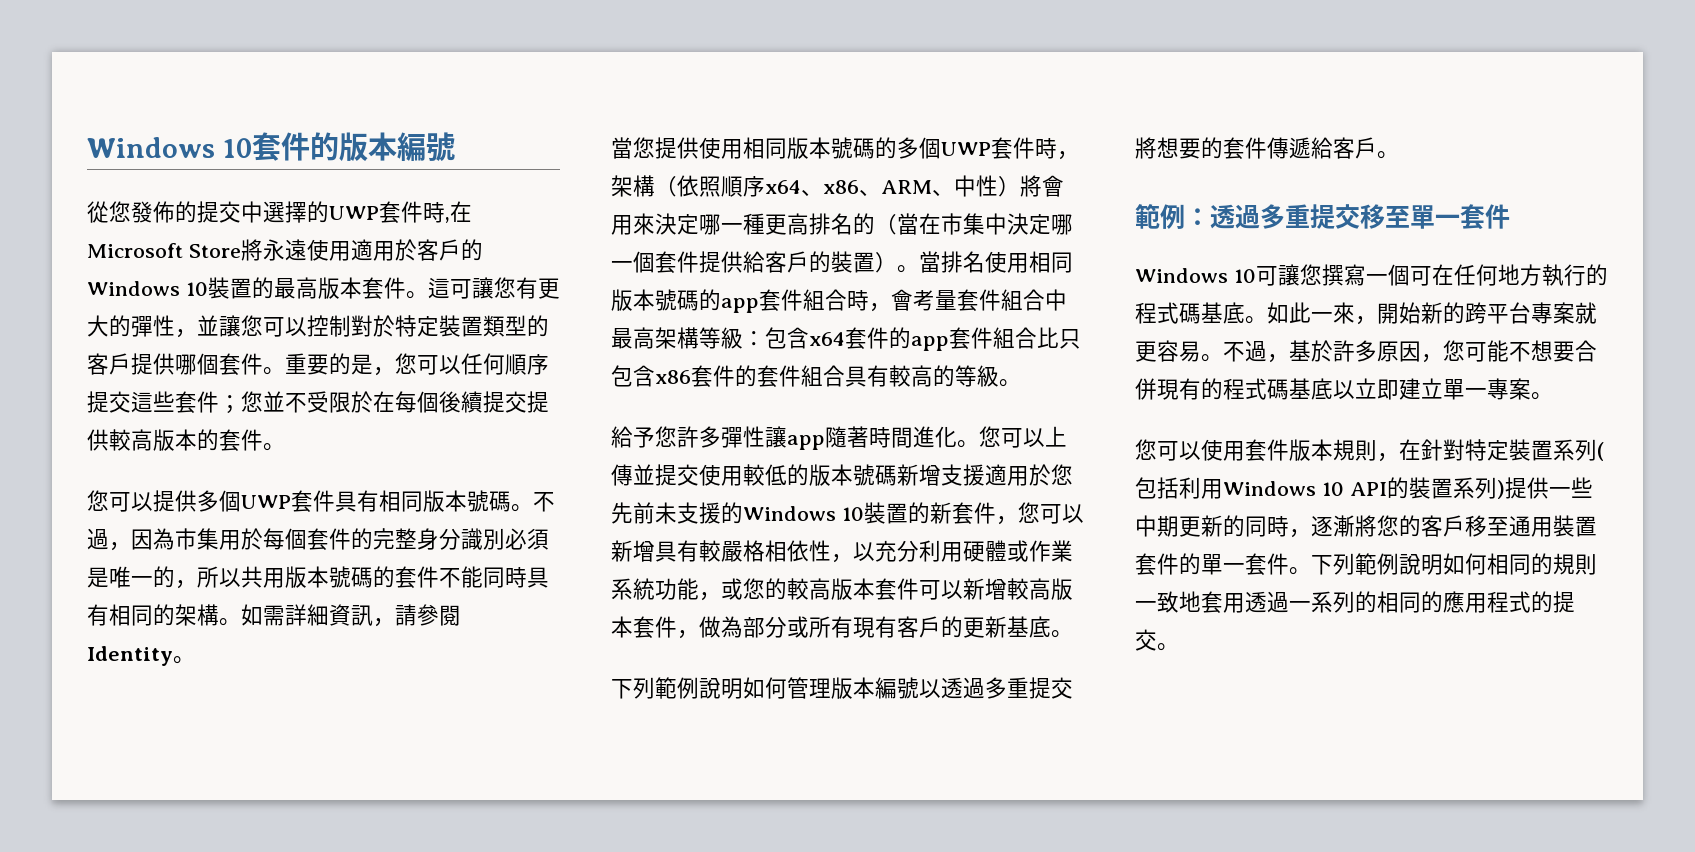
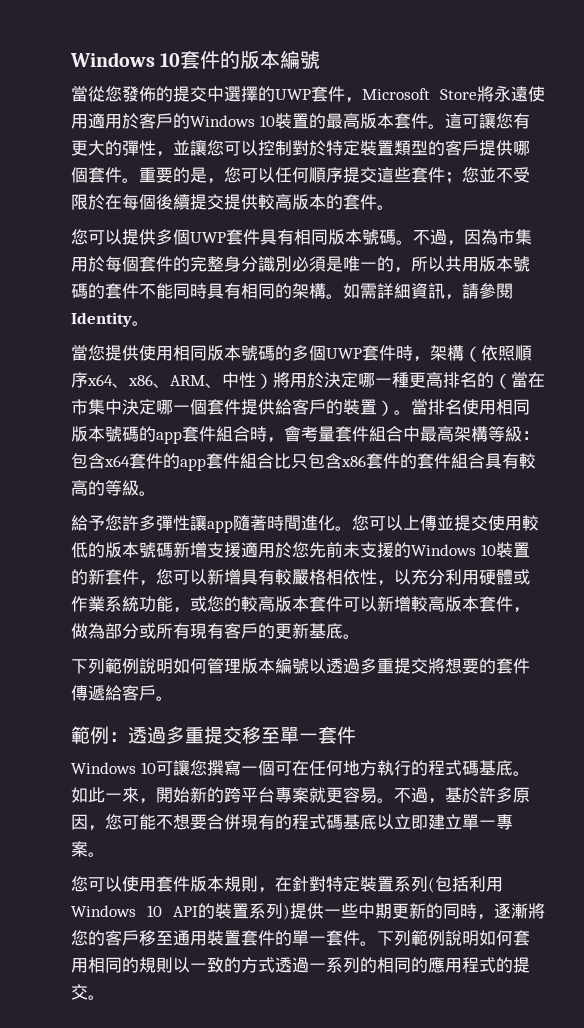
- 從您發佈的提交中選擇的UWP套件時,在Microsoft Store將永遠使用適用於客戶的Windows 10裝置的最高版本套件。
+ 當從您發佈的提交中選擇的UWP套件，Microsoft Store將永遠使用適用於客戶的Windows 10裝置的最高版本套件。
- 當您提供使用相同版本號碼的多個UWP套件時，架構（依照順序x64、x86、ARM、中性）將會用來決定哪一種更高排名的（當在市集中決定哪一個套件提供給客戶的裝置）。
+ 當您提供使用相同版本號碼的多個UWP套件時，架構（依照順序x64、x86、ARM、中性）將用於決定哪一種更高排名的（當在市集中決定哪一個套件提供給客戶的裝置）。
- 下列範例說明如何相同的規則一致地套用透過一系列的相同的應用程式的提交。
+ 下列範例說明如何套用相同的規則以一致的方式透過一系列的相同的應用程式的提交。

